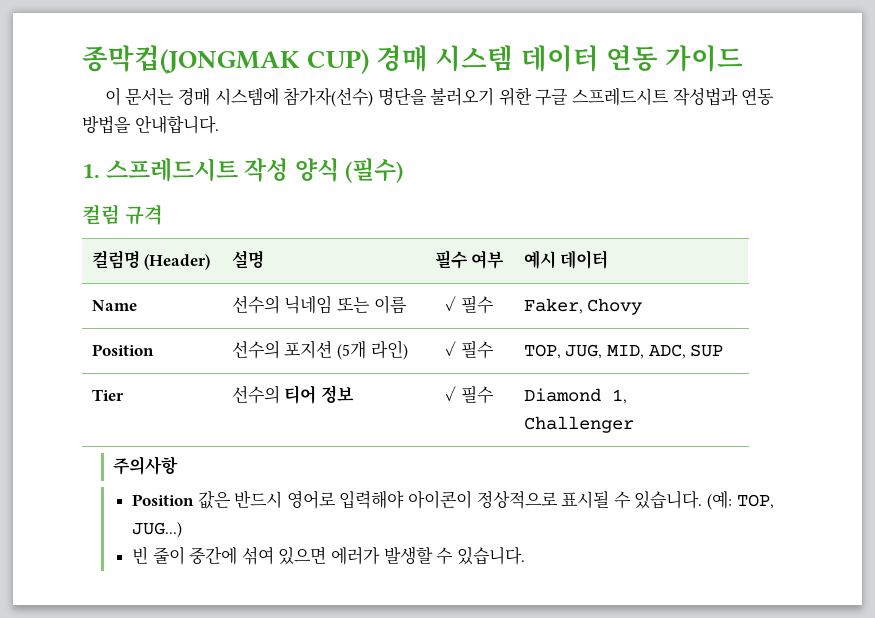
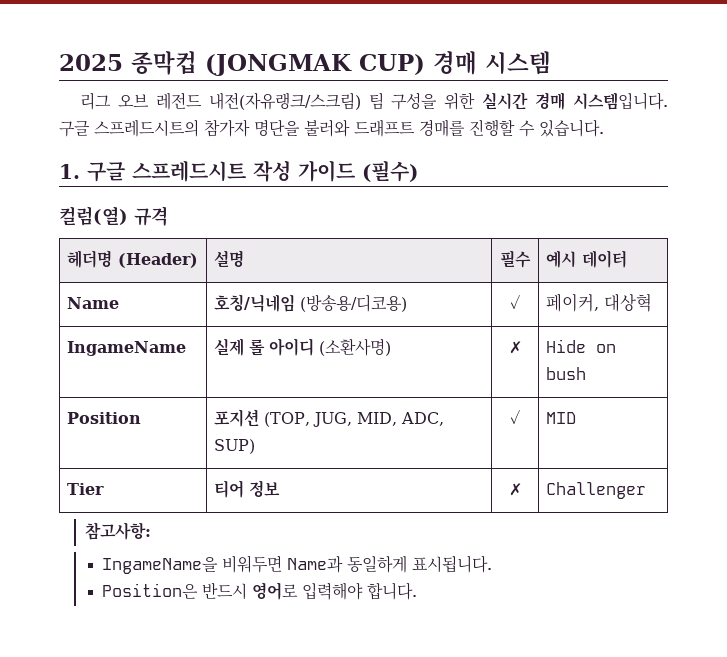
- 종막컵(JONGMAK CUP) 경매 시스템 데이터 연동 가이드
- 이 문서는 경매 시스템에 참가자(선수) 명단을 불러오기 위한 구글 스프레드시트 작성법과 연동 방법을 안내합니다.
- 1. 스프레드시트 작성 양식 (필수)
+ 2025 종막컵 (JONGMAK CUP) 경매 시스템
+ 리그 오브 레전드 내전(자유랭크/스크림) 팀 구성을 위한 실시간 경매 시스템입니다. 구글 스프레드시트의 참가자 명단을 불러와 드래프트 경매를 진행할 수 있습니다.
+ 1. 구글 스프레드시트 작성 가이드 (필수)
- 컬럼 규격
+ 컬럼(열) 규격
- 컬럼명 (Header) | 설명 | 필수 여부 | 예시 데이터
+ 헤더명 (Header) | 설명 | 필수 | 예시 데이터
- Name | 선수의 닉네임 또는 이름 | ✓ 필수 | Faker, Chovy
- Position | 선수의 포지션 (5개 라인) | ✓ 필수 | TOP, JUG, MID, ADC, SUP
+ Name | 호칭/닉네임 (방송용/디코용) | ✓ | 페이커, 대상혁
+ IngameName | 실제 롤 아이디 (소환사명) | ✗ | Hide on bush
+ Position | 포지션 (TOP, JUG, MID, ADC, SUP) | ✓ | MID
- Tier | 선수의 티어 정보 | ✓ 필수 | Diamond 1, Challenger
- 주의사항
- Position 값은 반드시 영어로 입력해야 아이콘이 정상적으로 표시될 수 있습니다. (예: TOP, JUG...)
- 빈 줄이 중간에 섞여 있으면 에러가 발생할 수 있습니다.
+ Tier | 티어 정보 | ✗ | Challenger
+ 참고사항:
+ IngameName을 비워두면 Name과 동일하게 표시됩니다.
+ Position은 반드시 영어로 입력해야 합니다.

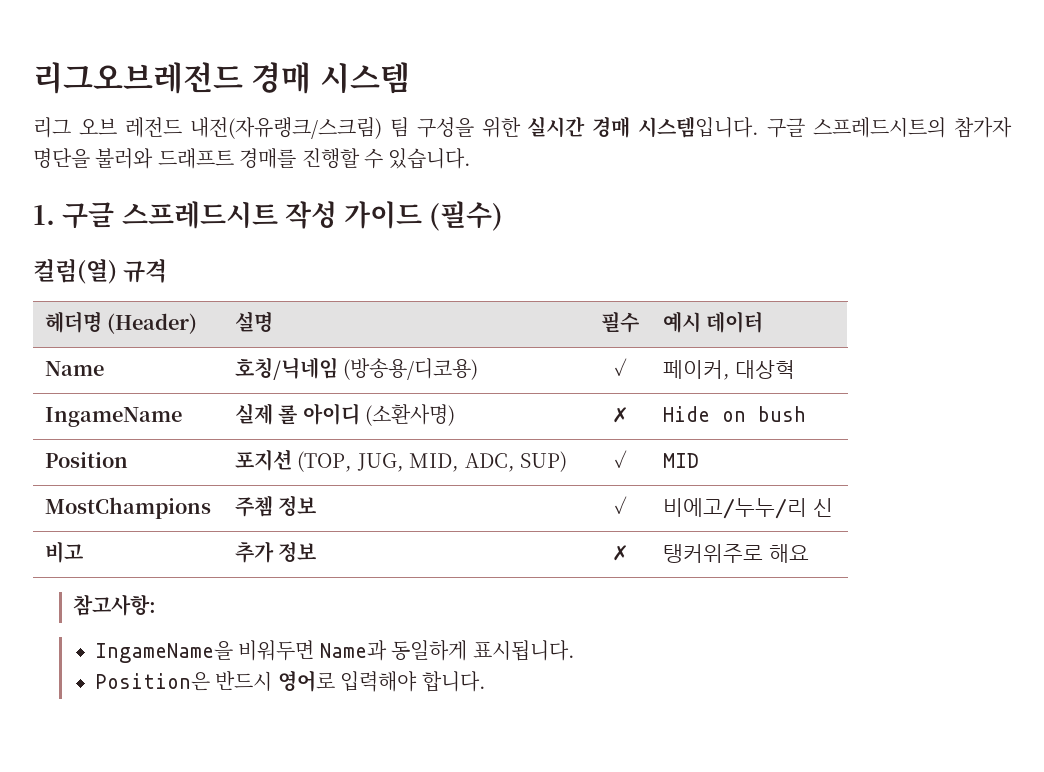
- 2025 종막컵 (JONGMAK CUP) 경매 시스템
+ 리그오브레전드 경매 시스템
- Tier | 티어 정보 | ✗ | Challenger
+ MostChampions | 주쳄 정보 | ✓ | 비에고/누누/리 신
+ 비고 | 추가 정보 | ✗ | 탱커위주로 해요

